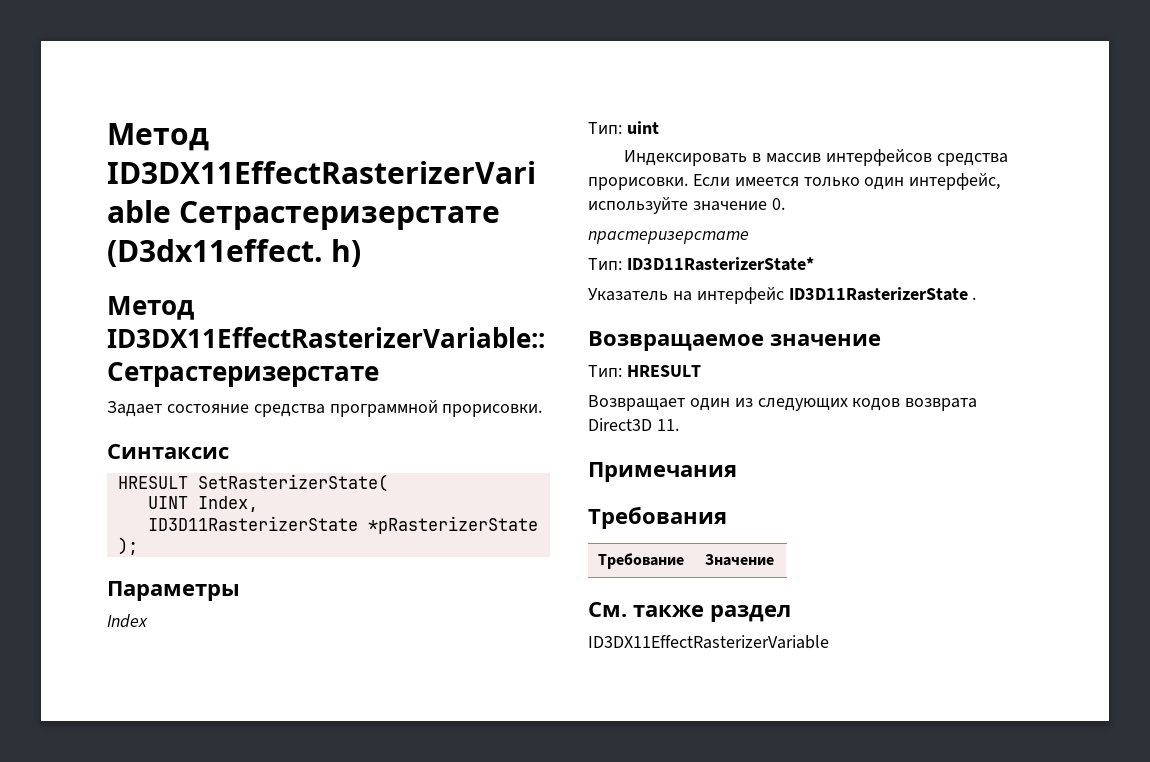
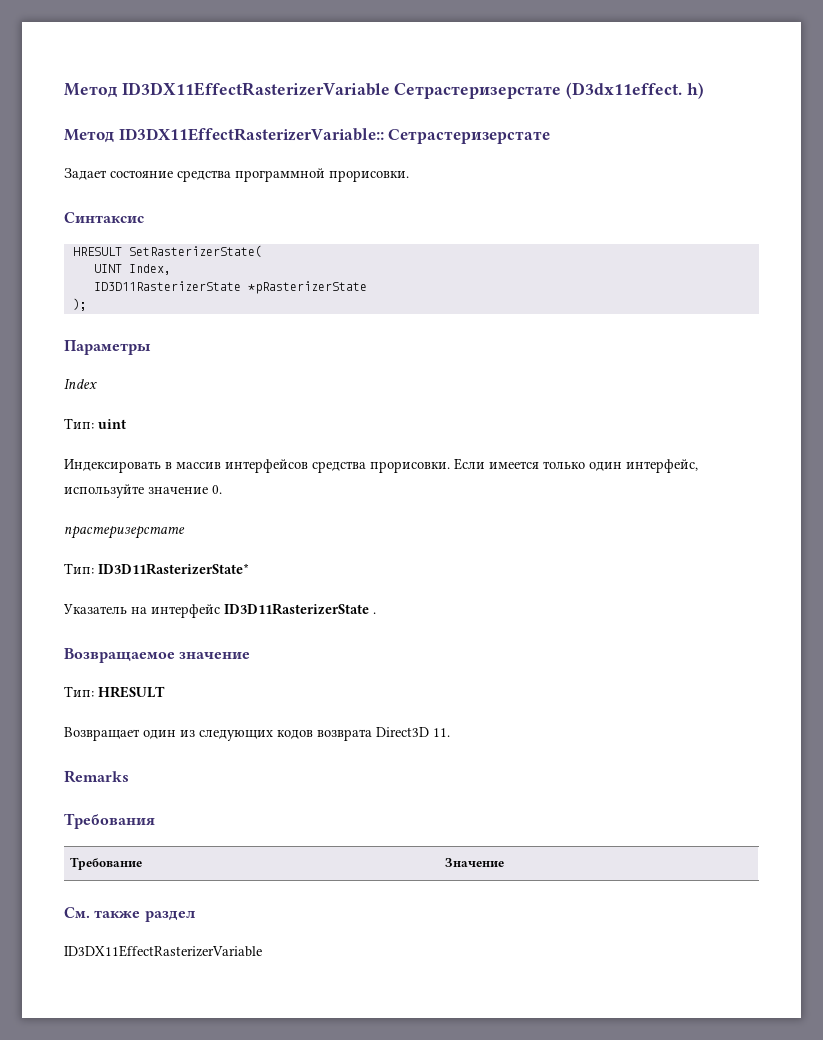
- Примечания
+ Remarks

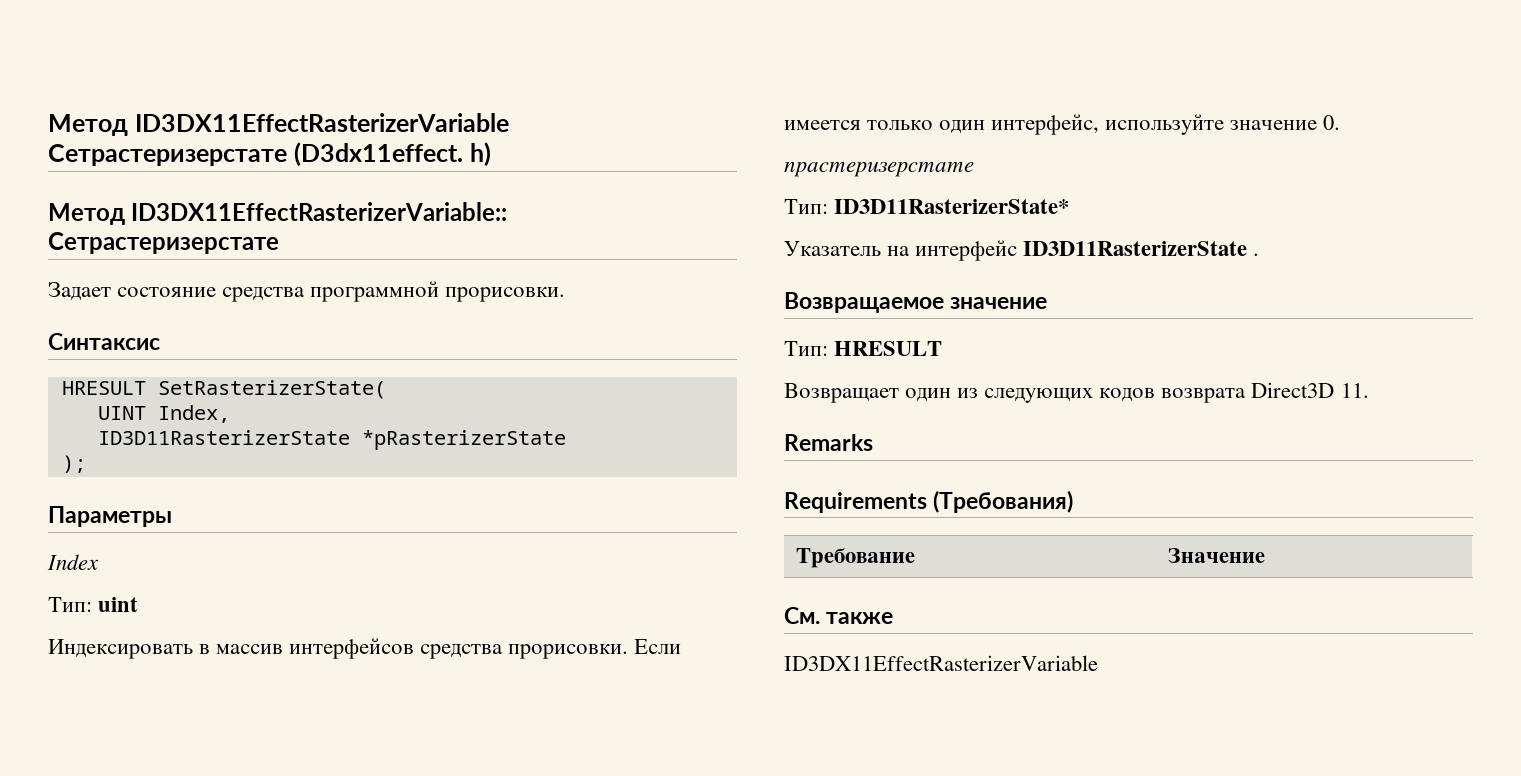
- Требования
+ Requirements (Требования)
- См. также раздел
+ См. также

